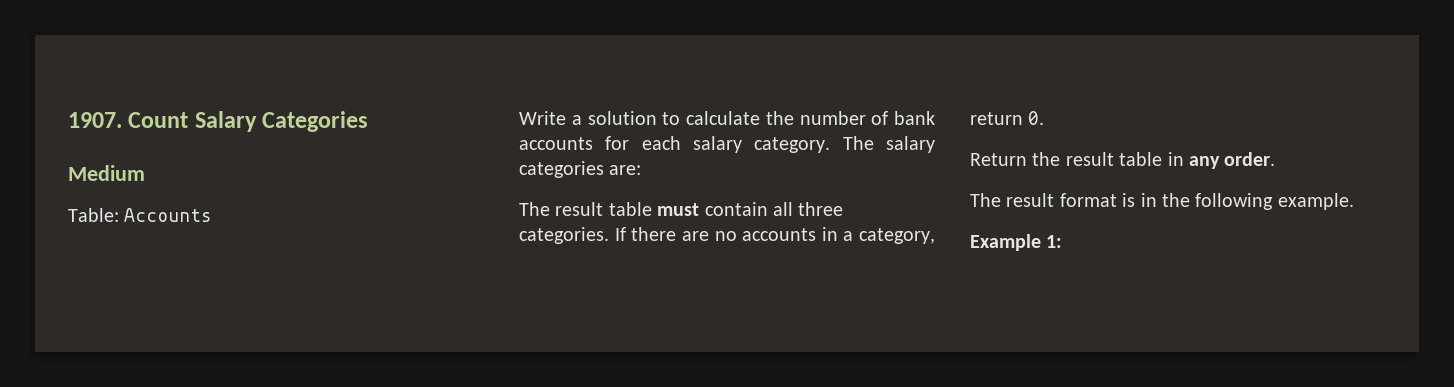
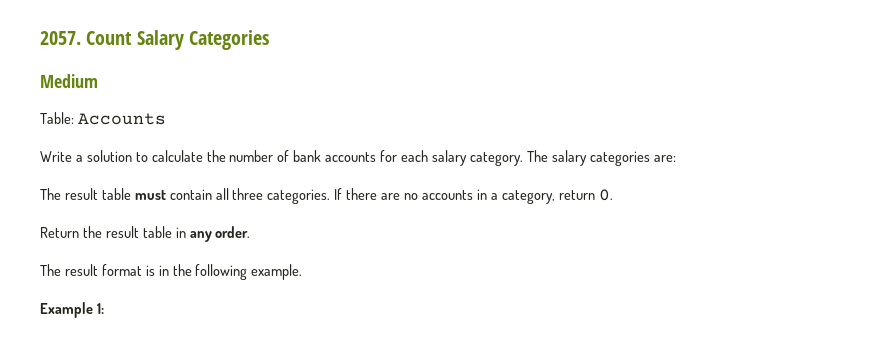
- 1907.
+ 2057.

